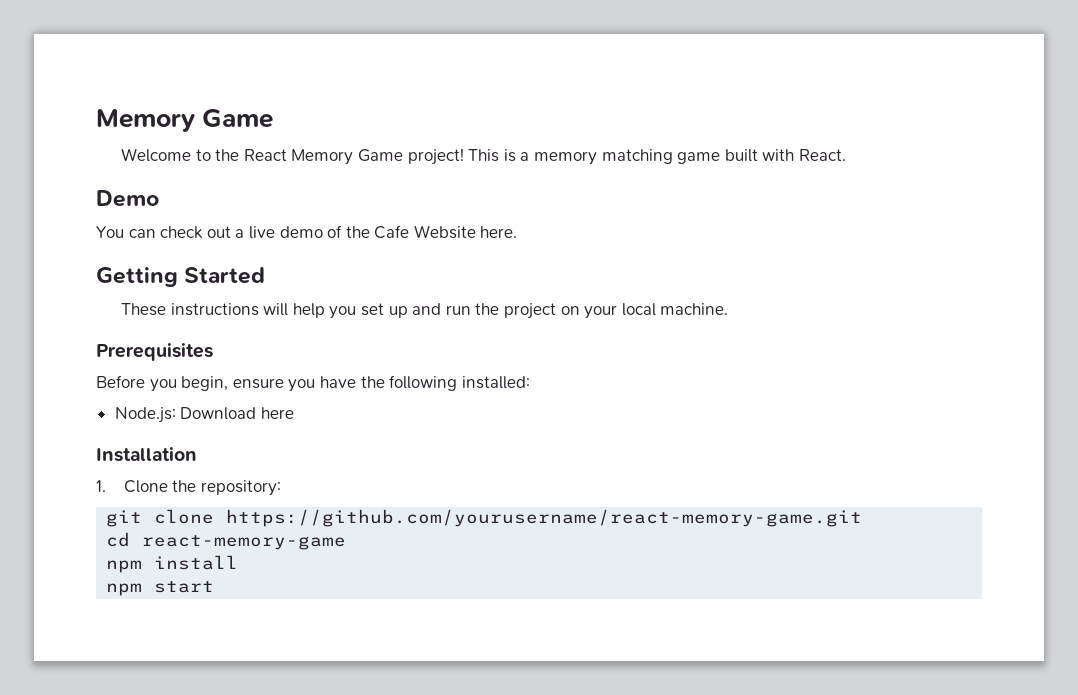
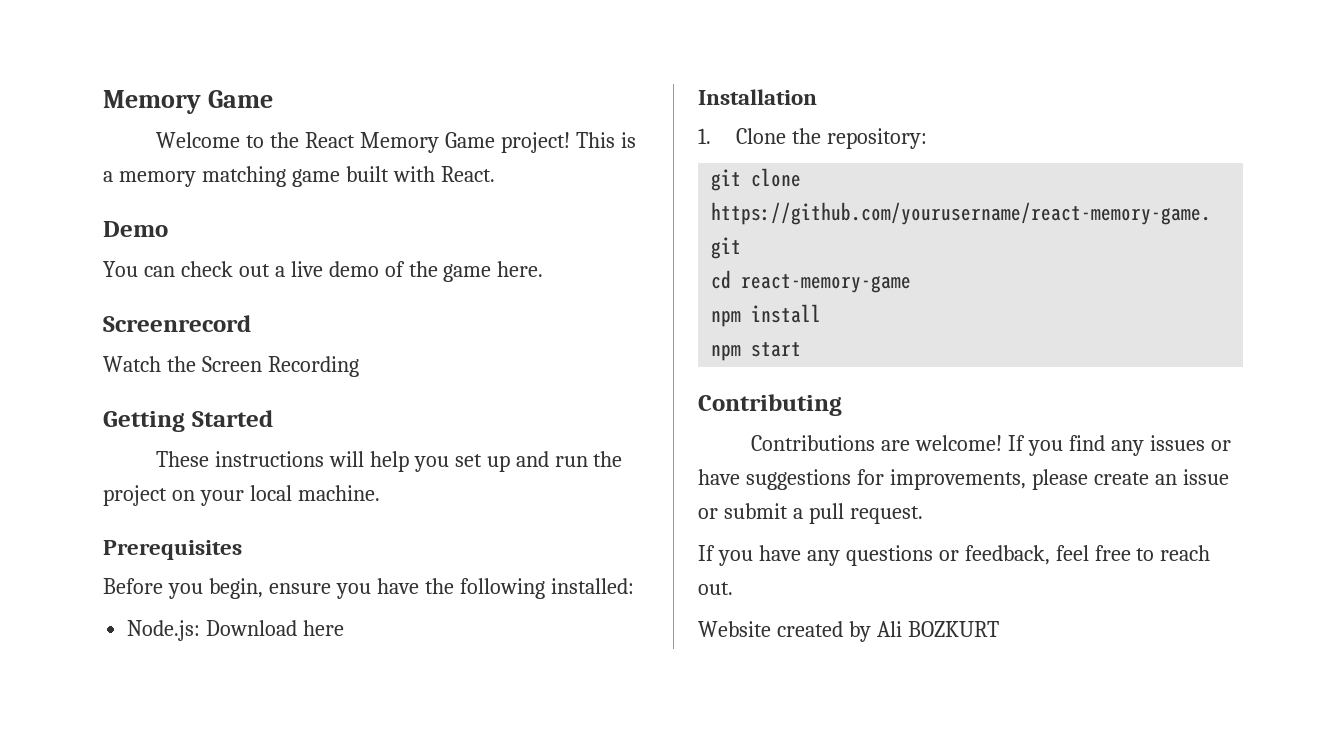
- You can check out a live demo of the Cafe Website here.
+ You can check out a live demo of the game here.
+ Screenrecord
+ Watch the Screen Recording
+ Contributing
+ Contributions are welcome! If you find any issues or have suggestions for improvements, please create an issue or submit a pull request.
+ If you have any questions or feedback, feel free to reach out.
+ Website created by Ali BOZKURT

